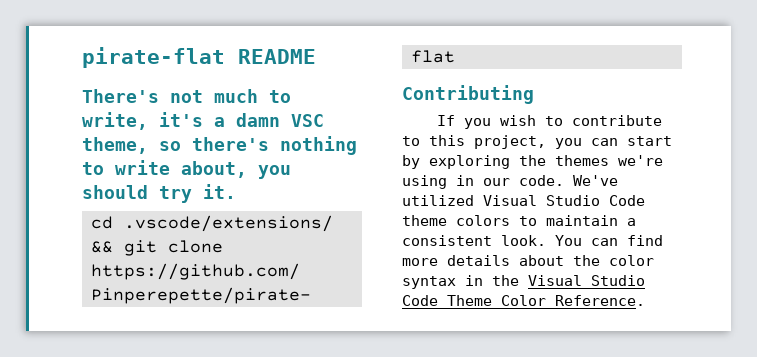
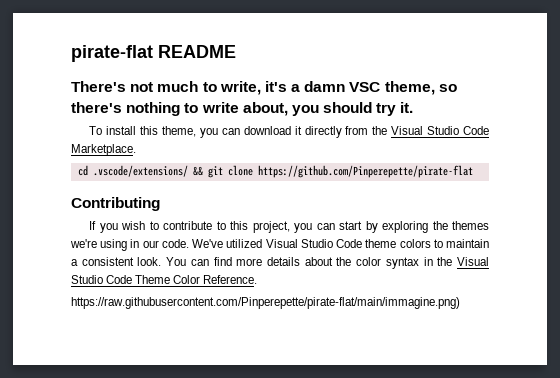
+ To install this theme, you can download it directly from the Visual Studio Code Marketplace.
+ https://raw.githubusercontent.com/Pinperepette/pirate-flat/main/immagine.png)

